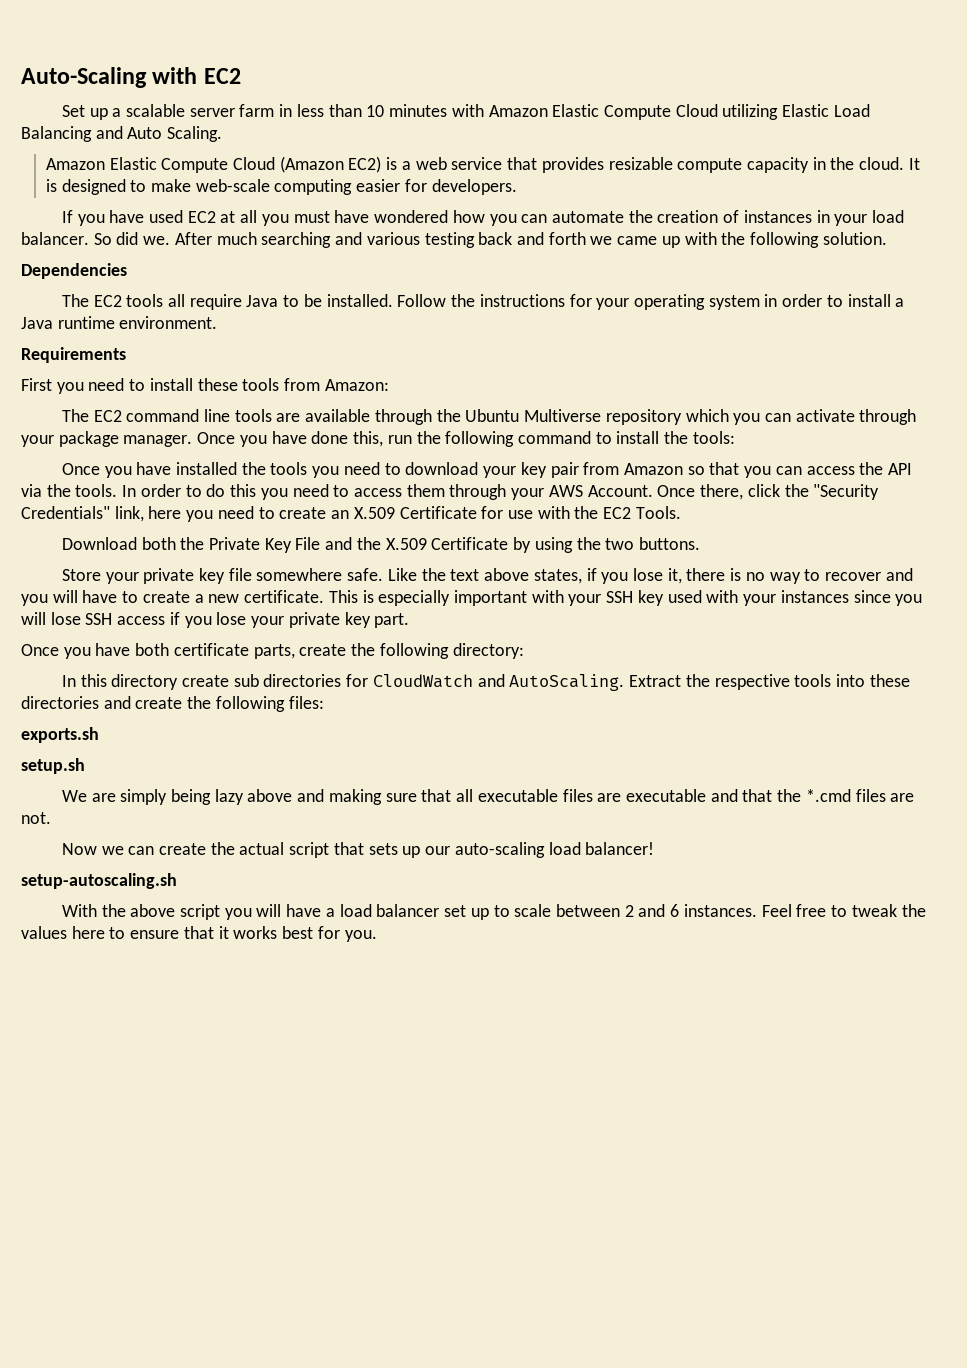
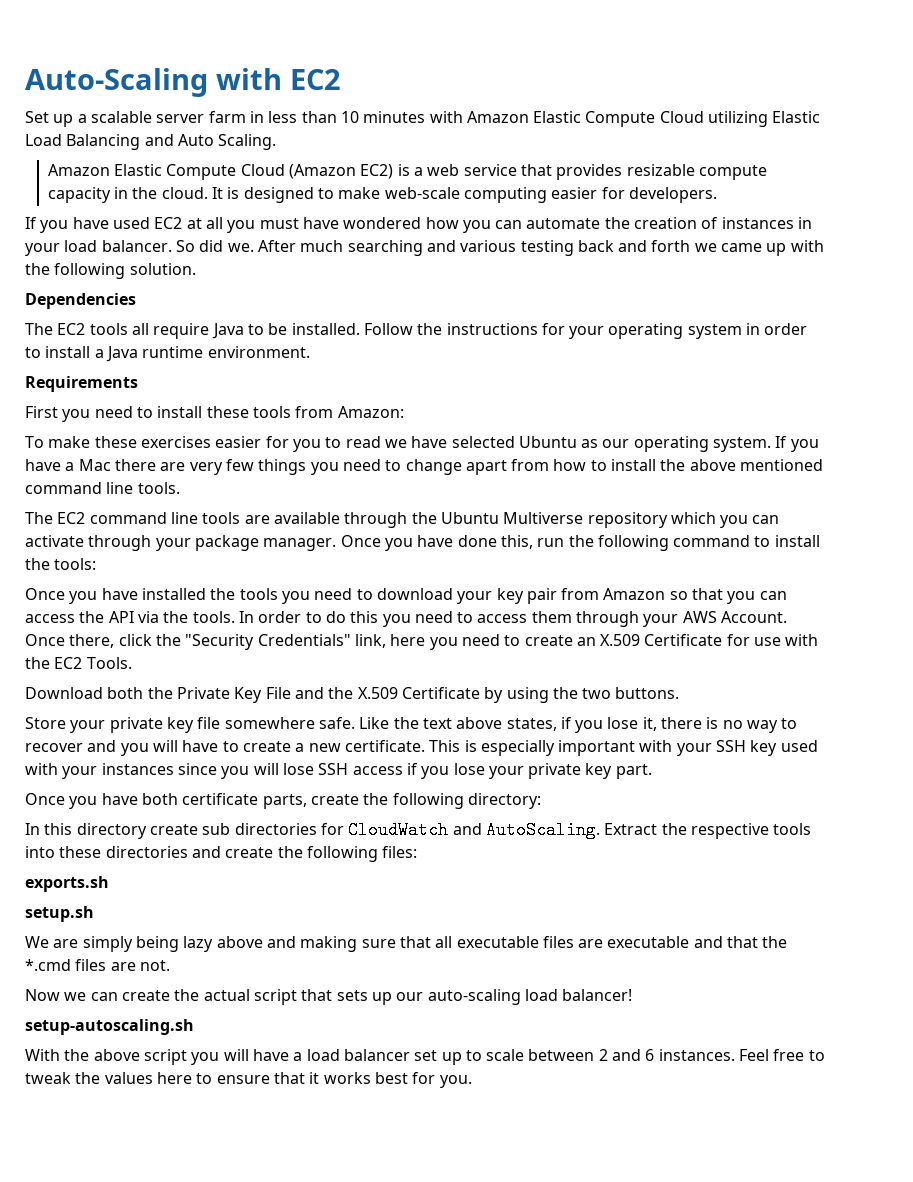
+ To make these exercises easier for you to read we have selected Ubuntu as our operating system. If you have a Mac there are very few things you need to change apart from how to install the above mentioned command line tools.

